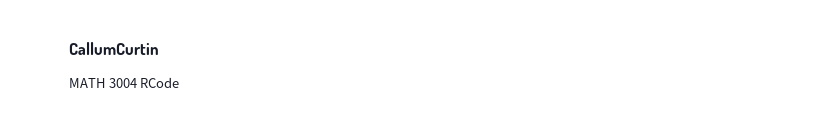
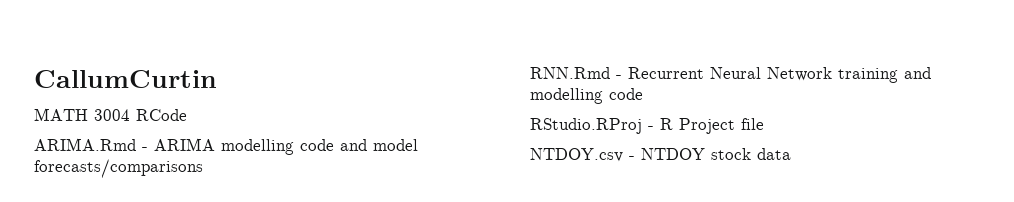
+ ARIMA.Rmd - ARIMA modelling code and model forecasts/comparisons
+ RNN.Rmd - Recurrent Neural Network training and modelling code
+ RStudio.RProj - R Project file
+ NTDOY.csv - NTDOY stock data

